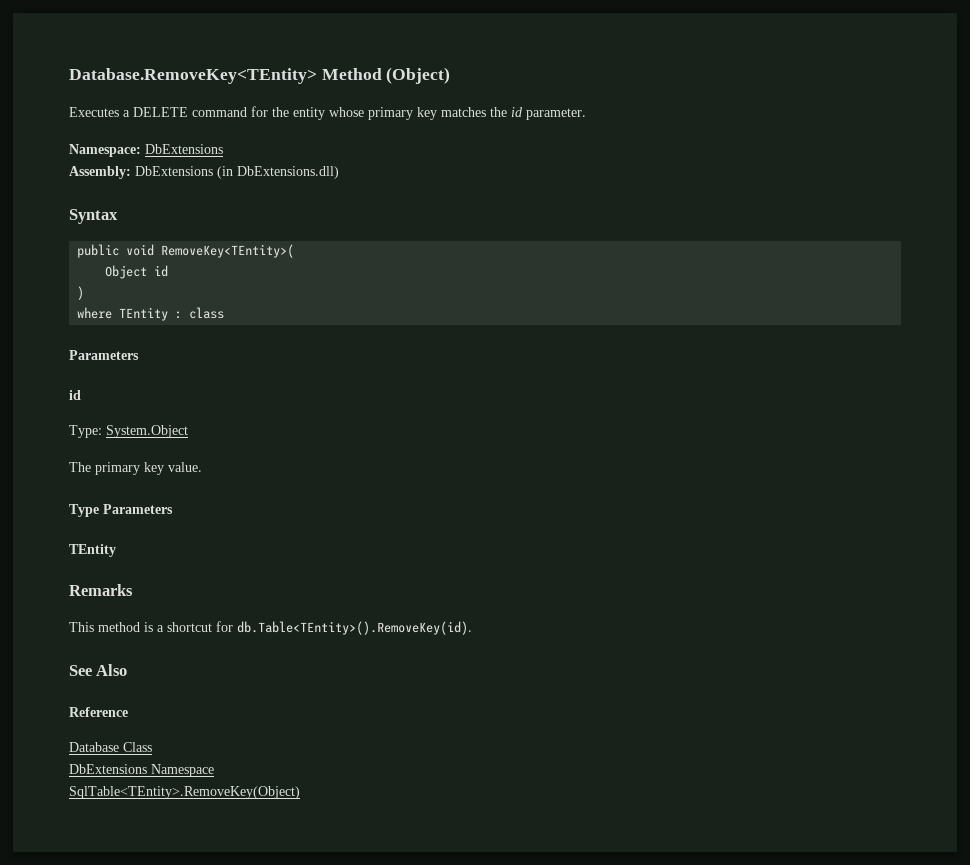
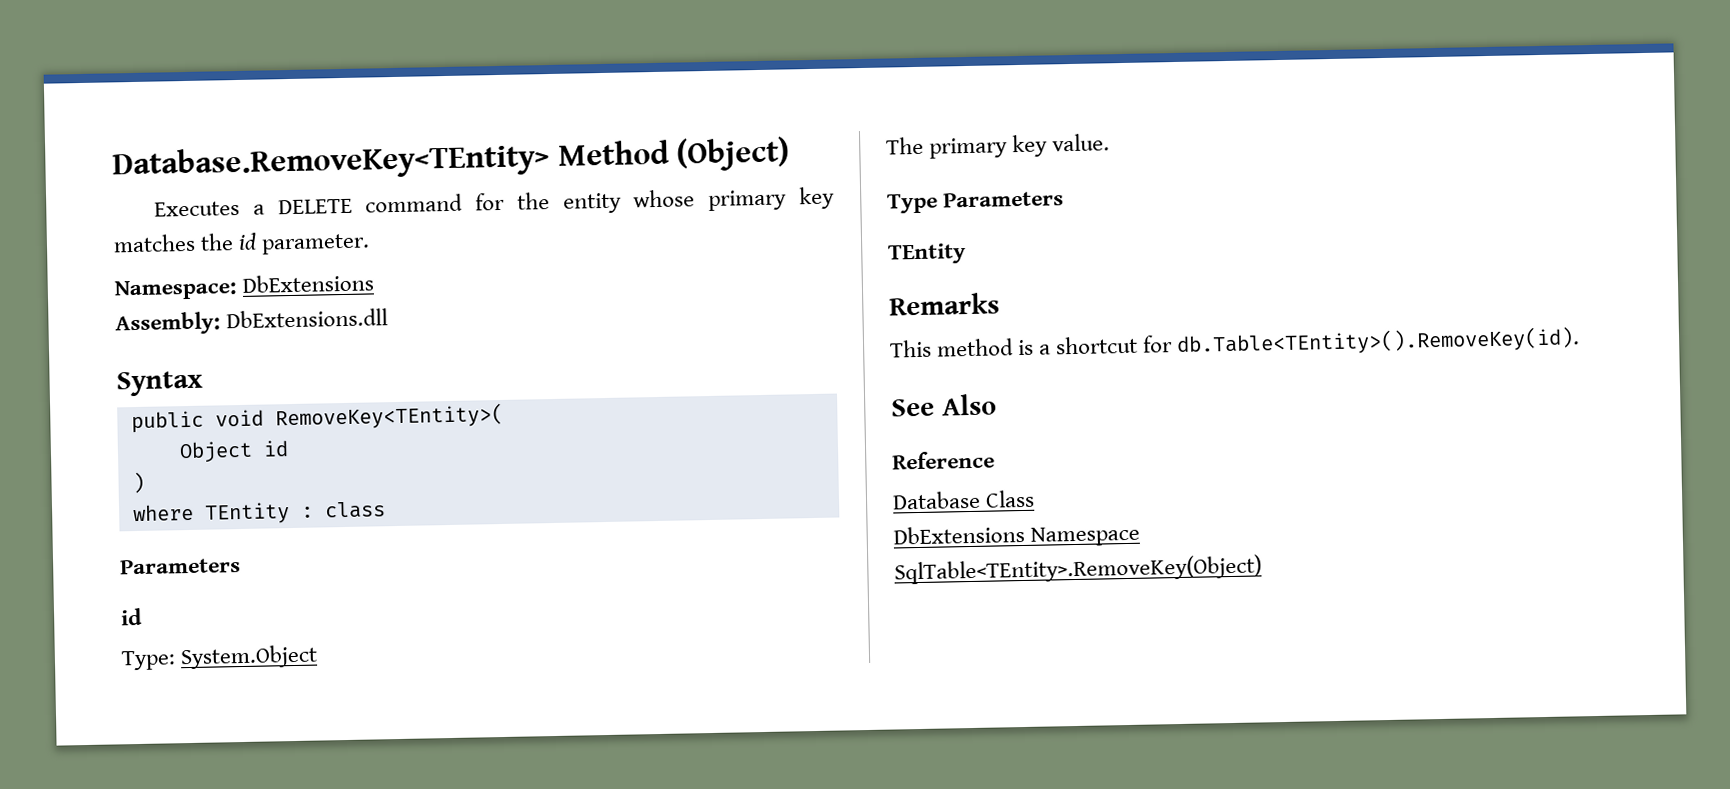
- Assembly: DbExtensions (in DbExtensions.dll)
+ Assembly: DbExtensions.dll

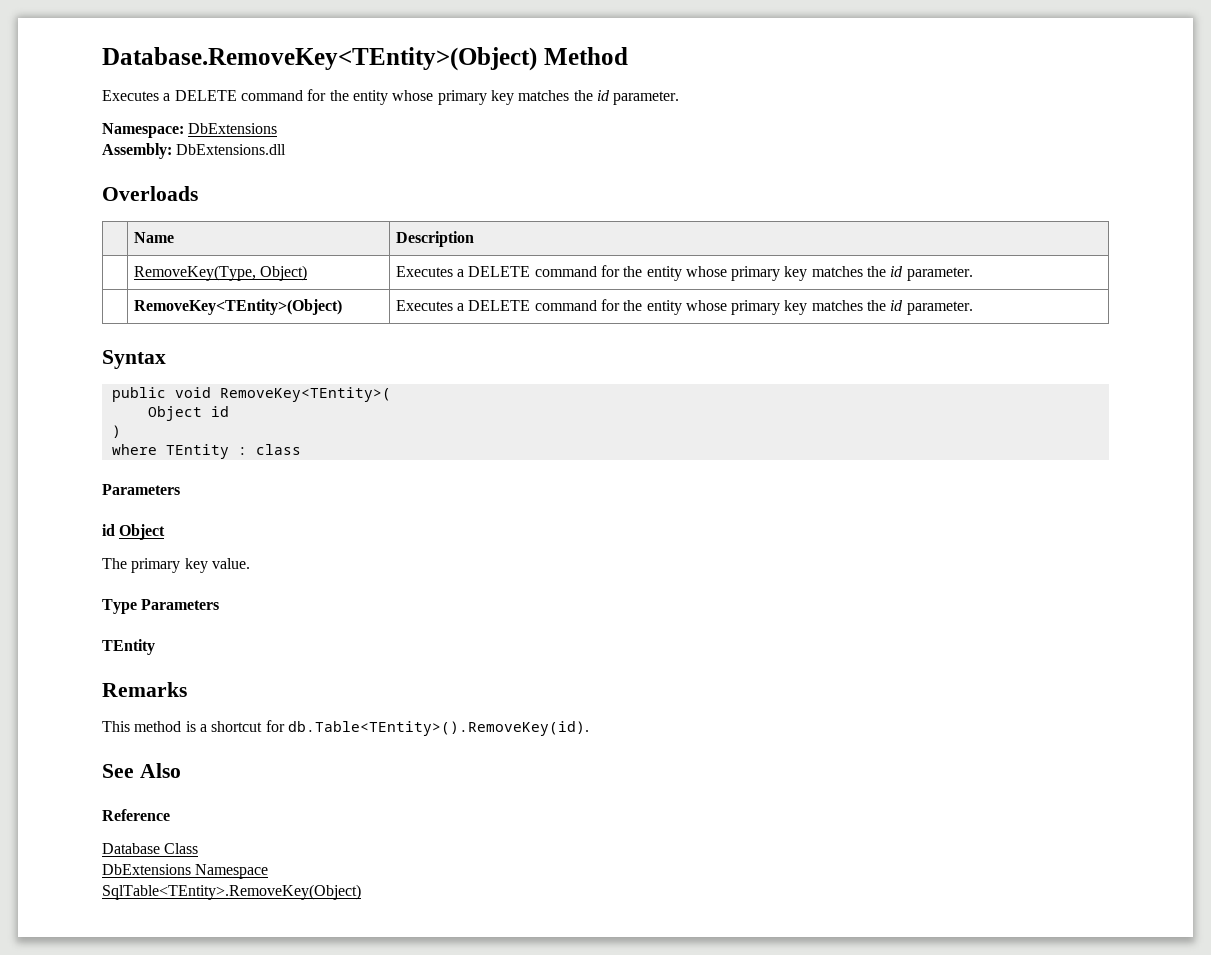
- Database.RemoveKey<TEntity> Method (Object)
+ Database.RemoveKey<TEntity>(Object) Method
+ Overloads
+ | Name | Description
+ | RemoveKey(Type, Object) | Executes a DELETE command for the entity whose primary key matches the id parameter.
+ | RemoveKey<TEntity>(Object) | Executes a DELETE command for the entity whose primary key matches the id parameter.
  where TEntity : class
  Parameters
- id
- Type: System.Object
+ id Object

